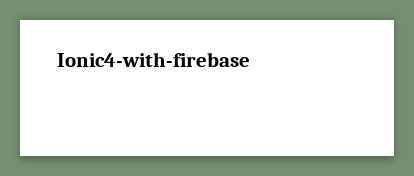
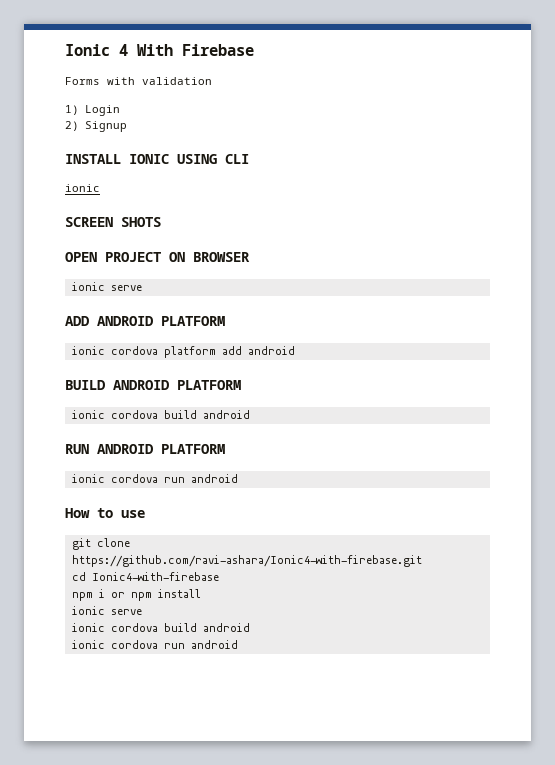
- Ionic4-with-firebase
+ Ionic 4 With Firebase
+ Forms with validation
+ 1) Login
+ 2) Signup
+ INSTALL IONIC USING CLI
+ ionic
+ SCREEN SHOTS
+ OPEN PROJECT ON BROWSER
+ ionic serve
+ ADD ANDROID PLATFORM
+ ionic cordova platform add android
+ BUILD ANDROID PLATFORM
+ ionic cordova build android
+ RUN ANDROID PLATFORM
+ ionic cordova run android
+ How to use
+ git clone https://github.com/ravi-ashara/Ionic4-with-firebase.git
+ cd Ionic4-with-firebase
+ npm i or npm install
+ ionic serve
+ ionic cordova build android
+ ionic cordova run android

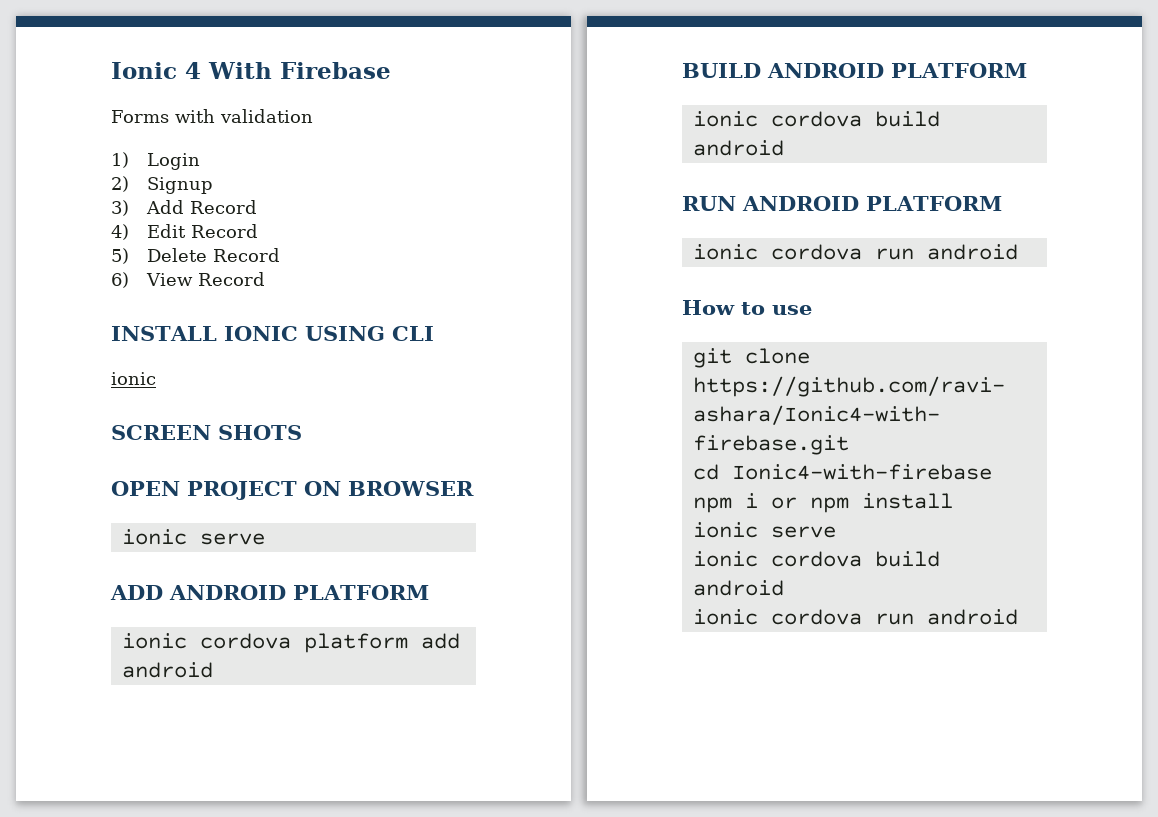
+ 3) Add Record
+ 4) Edit Record
+ 5) Delete Record
+ 6) View Record

